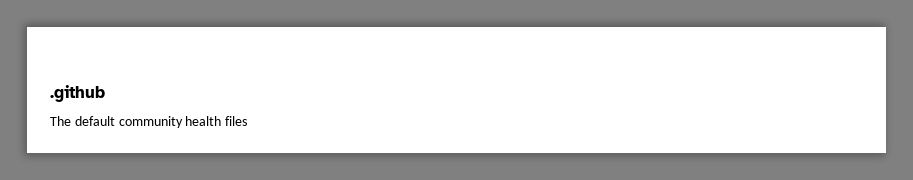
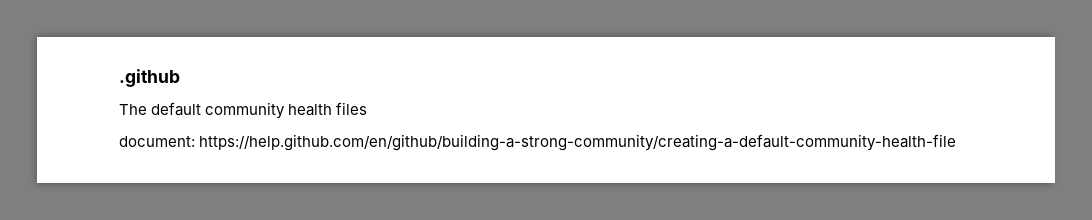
+ document: https://help.github.com/en/github/building-a-strong-community/creating-a-default-community-health-file

